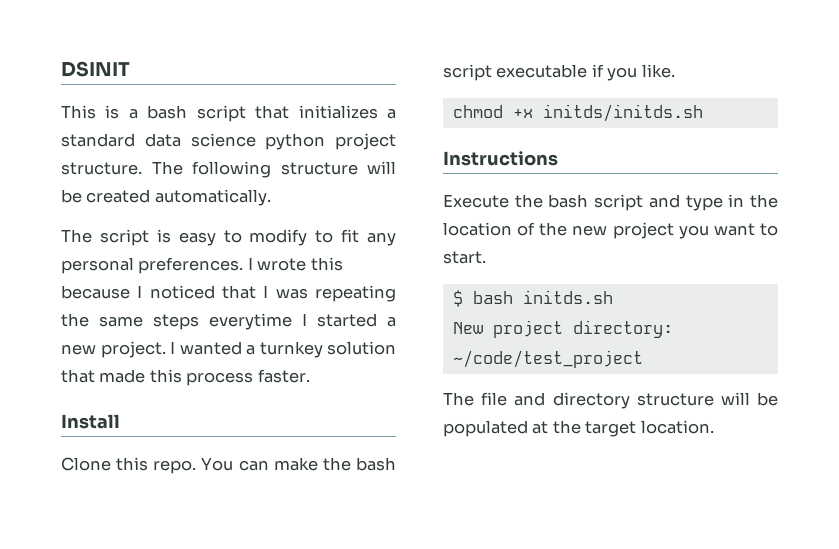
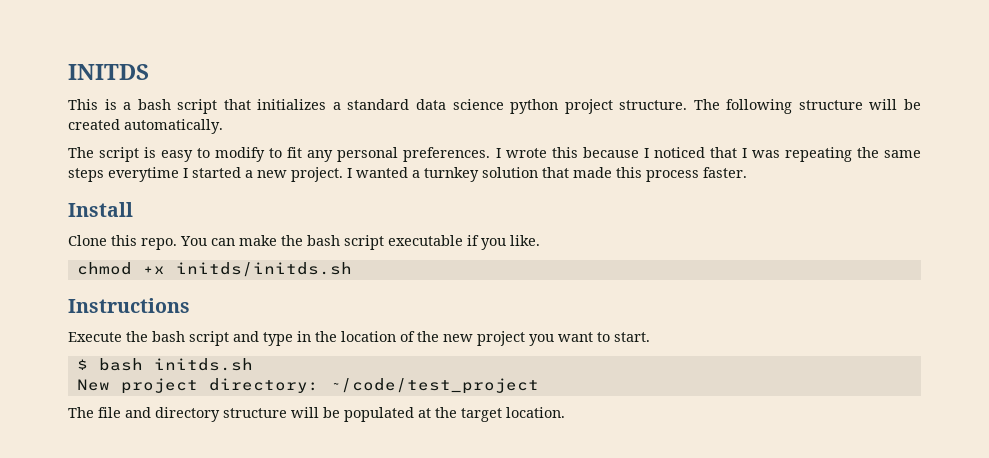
- DSINIT
+ INITDS

